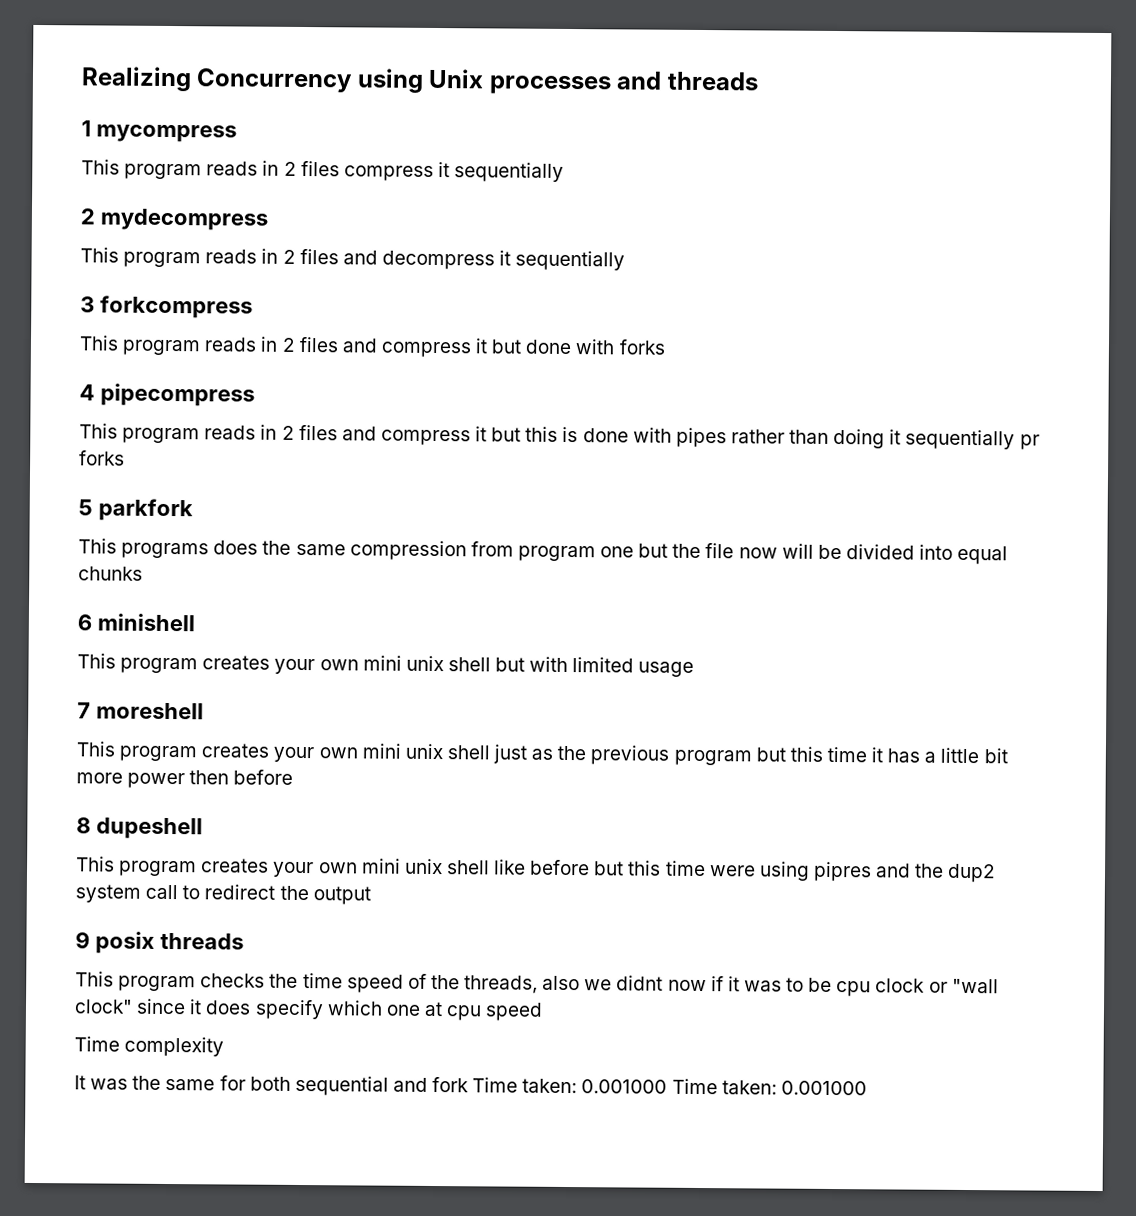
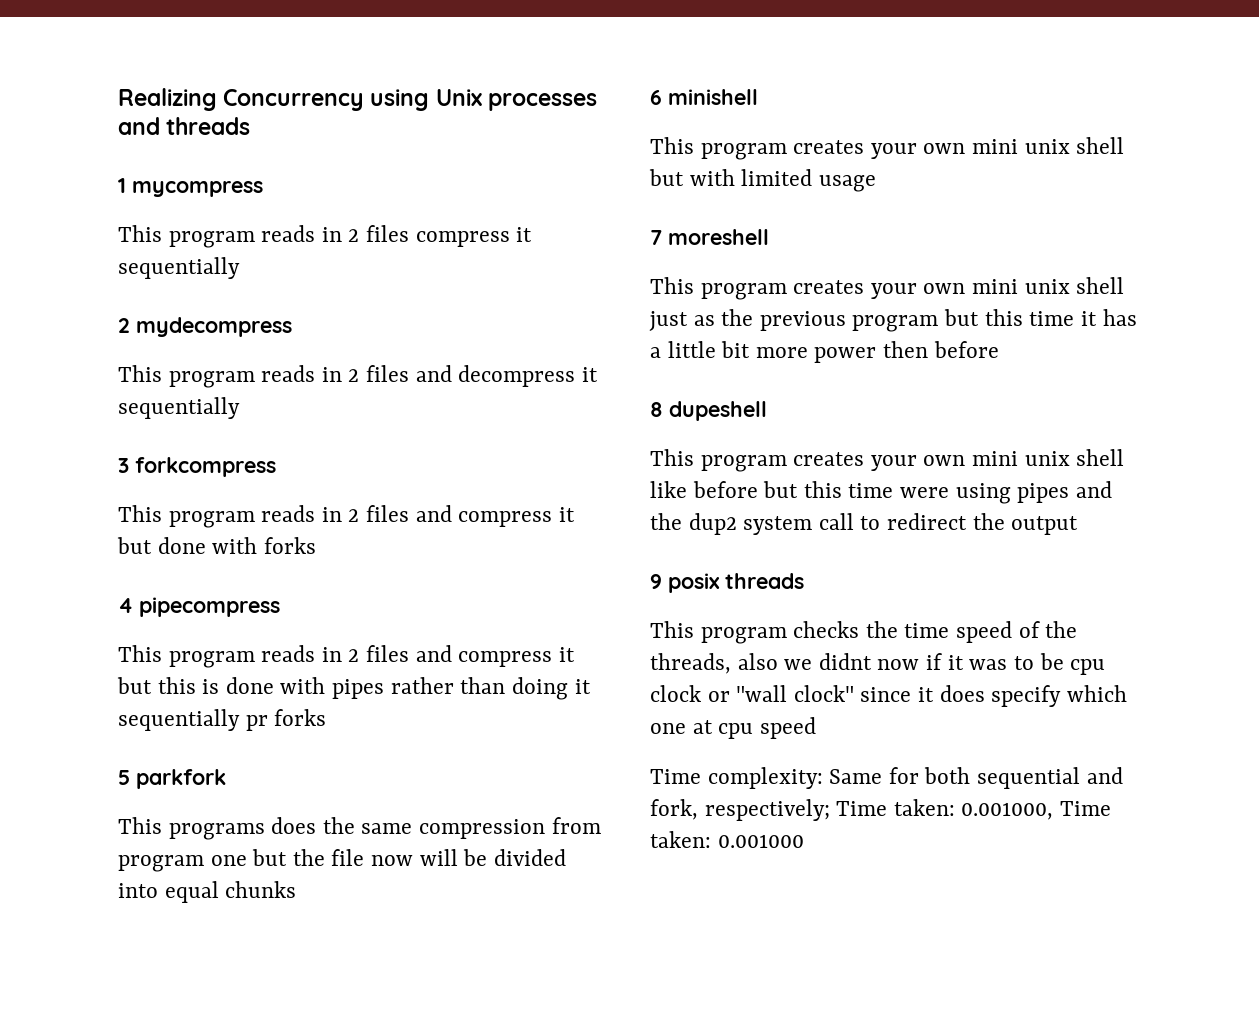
- This program creates your own mini unix shell like before but this time were using pipres and the dup2 system call to redirect the output
+ This program creates your own mini unix shell like before but this time were using pipes and the dup2 system call to redirect the output
- Time complexity
- It was the same for both sequential and fork Time taken: 0.001000 Time taken: 0.001000
+ Time complexity: Same for both sequential and fork, respectively; Time taken: 0.001000, Time taken: 0.001000

